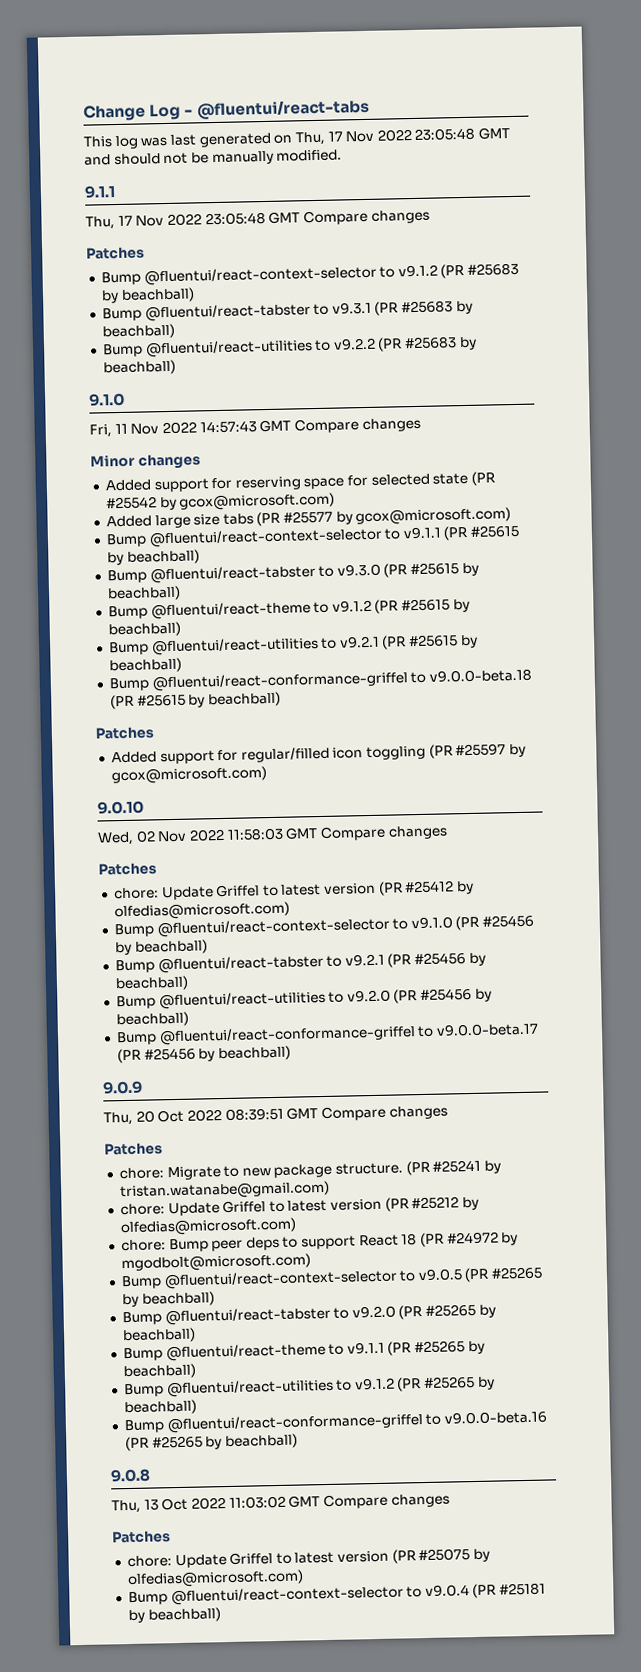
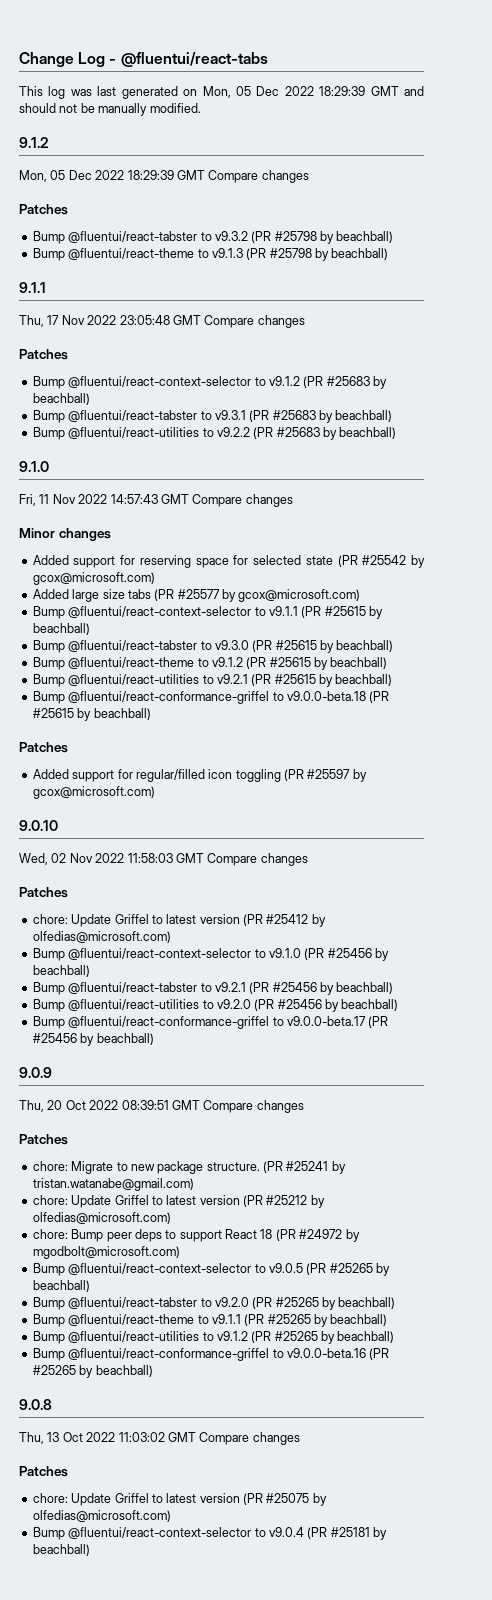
- This log was last generated on Thu, 17 Nov 2022 23:05:48 GMT and should not be manually modified.
+ This log was last generated on Mon, 05 Dec 2022 18:29:39 GMT and should not be manually modified.
+ 9.1.2
+ Mon, 05 Dec 2022 18:29:39 GMT Compare changes
+ Patches
+ Bump @fluentui/react-tabster to v9.3.2 (PR #25798 by beachball)
+ Bump @fluentui/react-theme to v9.1.3 (PR #25798 by beachball)

